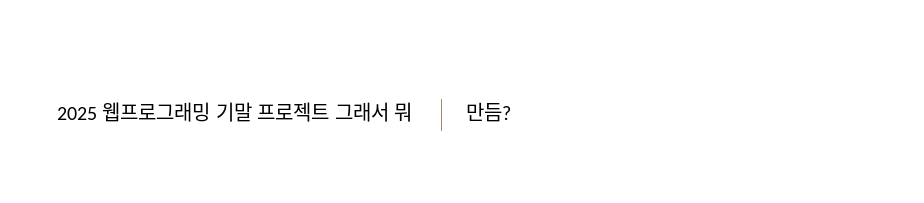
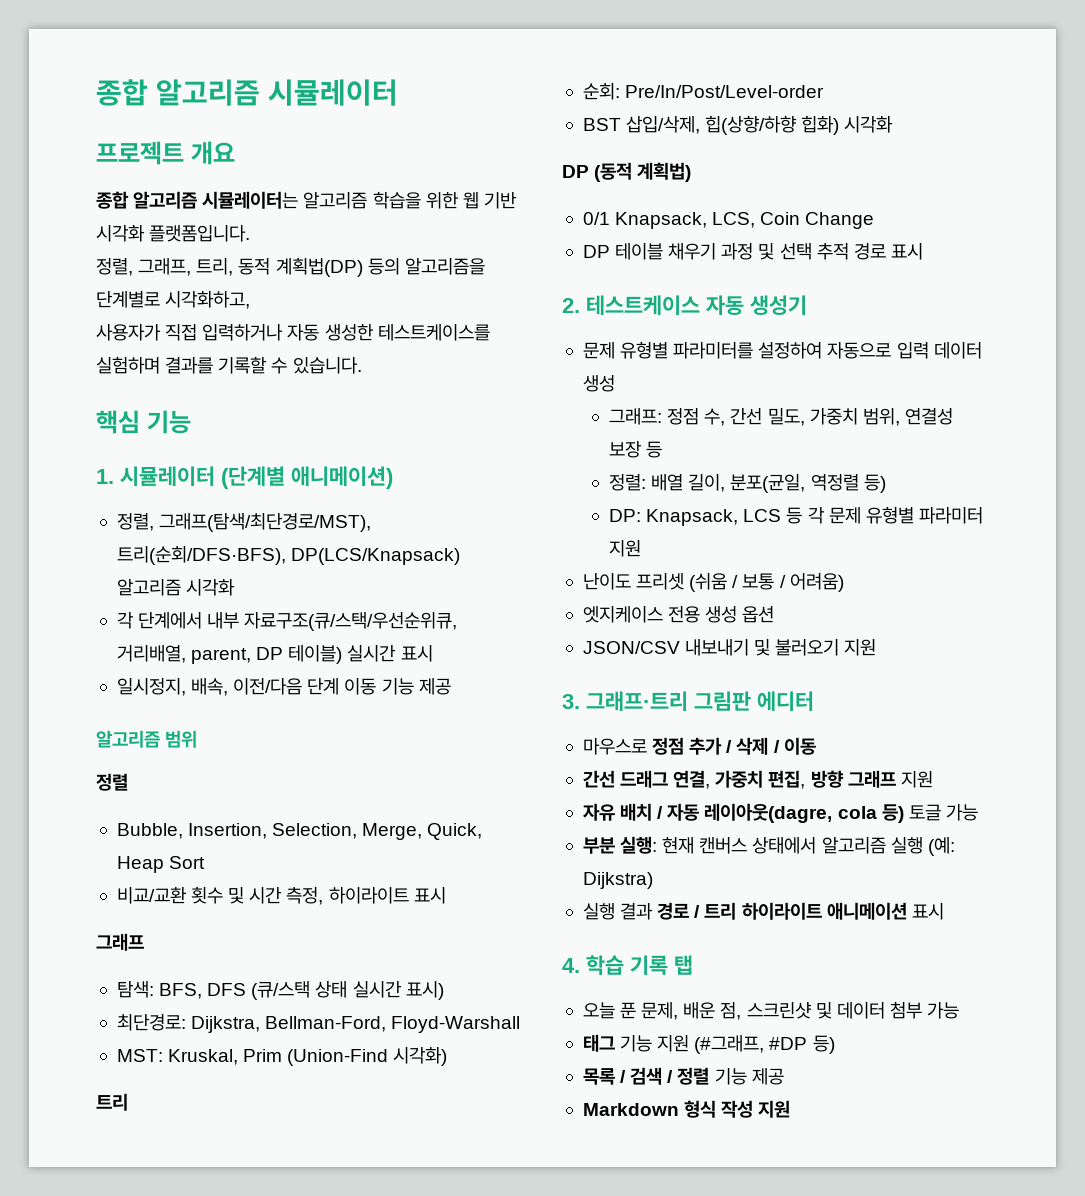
- 2025 웹프로그래밍 기말 프로젝트 그래서 뭐 만듬?
+ 종합 알고리즘 시뮬레이터
+ 프로젝트 개요
+ 종합 알고리즘 시뮬레이터는 알고리즘 학습을 위한 웹 기반 시각화 플랫폼입니다.
+ 정렬, 그래프, 트리, 동적 계획법(DP) 등의 알고리즘을 단계별로 시각화하고,
+ 사용자가 직접 입력하거나 자동 생성한 테스트케이스를 실험하며 결과를 기록할 수 있습니다.
+ 핵심 기능
+ 1. 시뮬레이터 (단계별 애니메이션)
+ 정렬, 그래프(탐색/최단경로/MST), 트리(순회/DFS·BFS), DP(LCS/Knapsack) 알고리즘 시각화
+ 각 단계에서 내부 자료구조(큐/스택/우선순위큐, 거리배열, parent, DP 테이블) 실시간 표시
+ 일시정지, 배속, 이전/다음 단계 이동 기능 제공
+ 알고리즘 범위
+ 정렬
+ Bubble, Insertion, Selection, Merge, Quick, Heap Sort
+ 비교/교환 횟수 및 시간 측정, 하이라이트 표시
+ 그래프
+ 탐색: BFS, DFS (큐/스택 상태 실시간 표시)
+ 최단경로: Dijkstra, Bellman-Ford, Floyd-Warshall
+ MST: Kruskal, Prim (Union-Find 시각화)
+ 트리
+ 순회: Pre/In/Post/Level-order
+ BST 삽입/삭제, 힙(상향/하향 힙화) 시각화
+ DP (동적 계획법)
+ 0/1 Knapsack, LCS, Coin Change
+ DP 테이블 채우기 과정 및 선택 추적 경로 표시
+ 2. 테스트케이스 자동 생성기
+ 문제 유형별 파라미터를 설정하여 자동으로 입력 데이터 생성
+ 그래프: 정점 수, 간선 밀도, 가중치 범위, 연결성 보장 등
+ 정렬: 배열 길이, 분포(균일, 역정렬 등)
+ DP: Knapsack, LCS 등 각 문제 유형별 파라미터 지원
+ 난이도 프리셋 (쉬움 / 보통 / 어려움)
+ 엣지케이스 전용 생성 옵션
+ JSON/CSV 내보내기 및 불러오기 지원
+ 3. 그래프·트리 그림판 에디터
+ 마우스로 정점 추가 / 삭제 / 이동
+ 간선 드래그 연결, 가중치 편집, 방향 그래프 지원
+ 자유 배치 / 자동 레이아웃(dagre, cola 등) 토글 가능
+ 부분 실행: 현재 캔버스 상태에서 알고리즘 실행 (예: Dijkstra)
+ 실행 결과 경로 / 트리 하이라이트 애니메이션 표시
+ 4. 학습 기록 탭
+ 오늘 푼 문제, 배운 점, 스크린샷 및 데이터 첨부 가능
+ 태그 기능 지원 (#그래프, #DP 등)
+ 목록 / 검색 / 정렬 기능 제공
+ Markdown 형식 작성 지원

